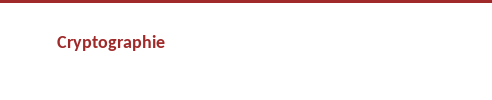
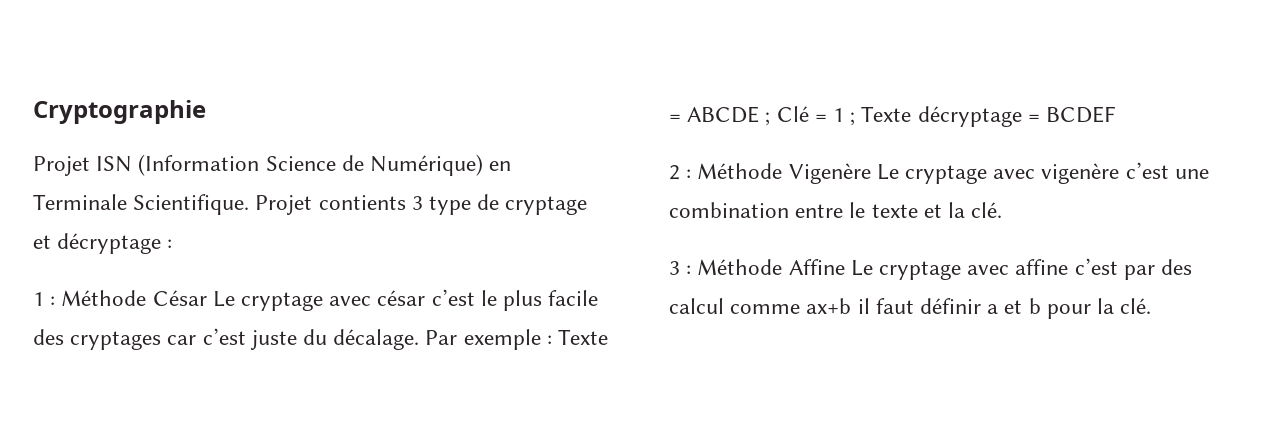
+ Projet ISN (Information Science de Numérique) en Terminale Scientifique. Projet contients 3 type de cryptage et décryptage :
+ 1 : Méthode César Le cryptage avec césar c’est le plus facile des cryptages car c’est juste du décalage. Par exemple : Texte = ABCDE ; Clé = 1 ; Texte décryptage = BCDEF
+ 2 : Méthode Vigenère Le cryptage avec vigenère c’est une combination entre le texte et la clé.
+ 3 : Méthode Affine Le cryptage avec affine c’est par des calcul comme ax+b il faut définir a et b pour la clé.

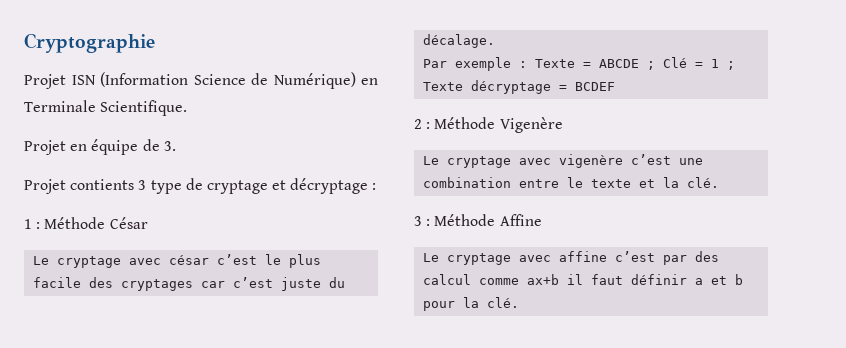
- Projet ISN (Information Science de Numérique) en Terminale Scientifique. Projet contients 3 type de cryptage et décryptage :
+ Projet ISN (Information Science de Numérique) en Terminale Scientifique.
+ Projet en équipe de 3.
+ Projet contients 3 type de cryptage et décryptage :
- 1 : Méthode César Le cryptage avec césar c’est le plus facile des cryptages car c’est juste du décalage. Par exemple : Texte = ABCDE ; Clé = 1 ; Texte décryptage = BCDEF
+ 1 : Méthode César
+ Le cryptage avec césar c’est le plus facile des cryptages car c’est juste du décalage.
+ Par exemple : Texte = ABCDE ; Clé = 1 ; Texte décryptage = BCDEF
- 2 : Méthode Vigenère Le cryptage avec vigenère c’est une combination entre le texte et la clé.
+ 2 : Méthode Vigenère
+ Le cryptage avec vigenère c’est une combination entre le texte et la clé.
- 3 : Méthode Affine Le cryptage avec affine c’est par des calcul comme ax+b il faut définir a et b pour la clé.
+ 3 : Méthode Affine
+ Le cryptage avec affine c’est par des calcul comme ax+b il faut définir a et b pour la clé.

